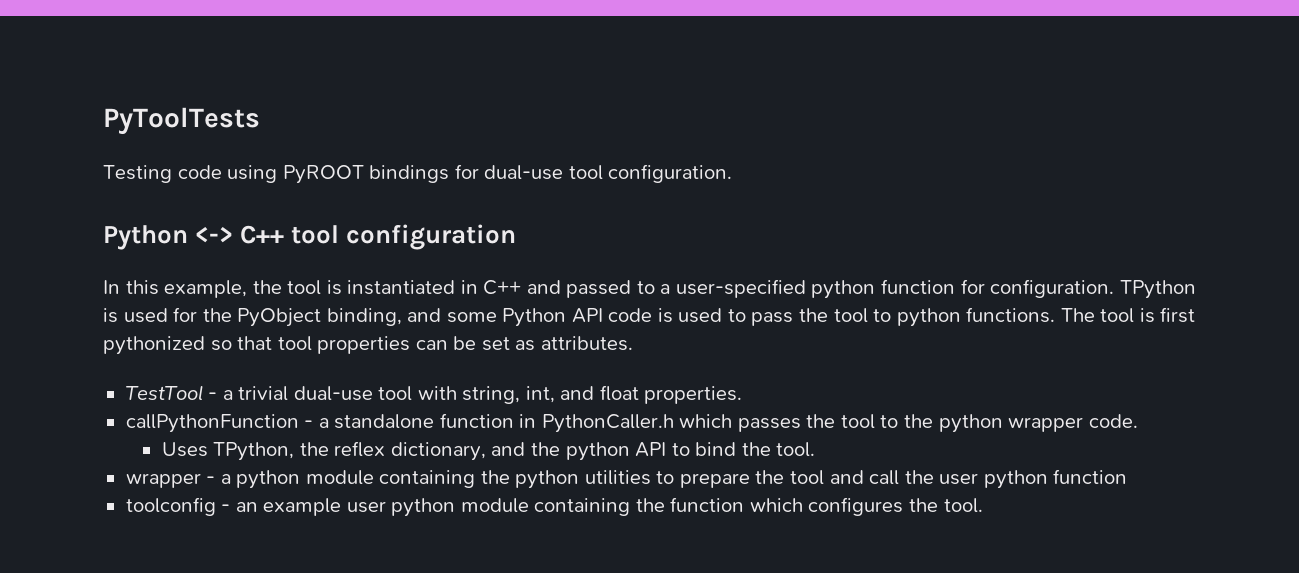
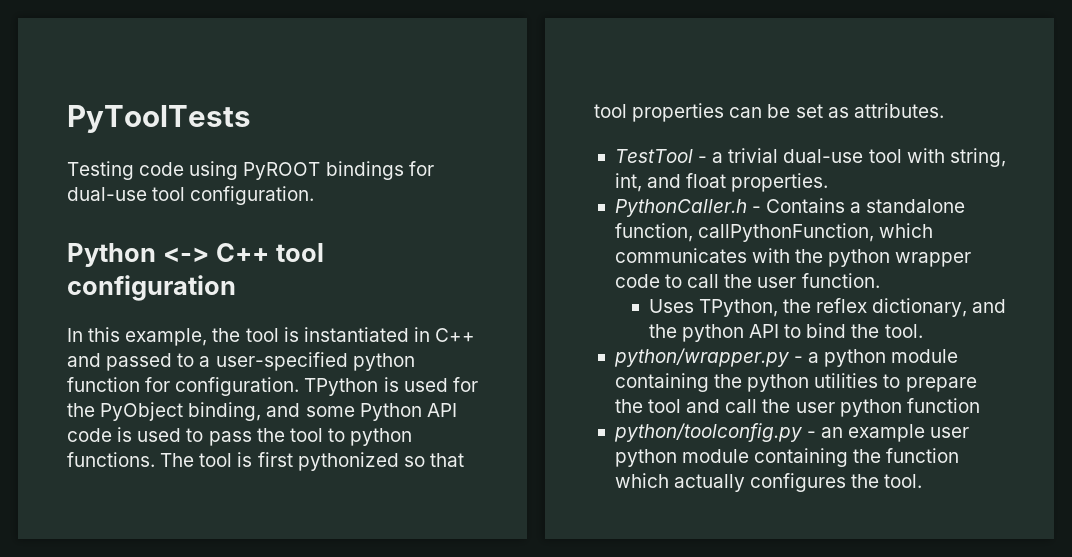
- callPythonFunction - a standalone function in PythonCaller.h which passes the tool to the python wrapper code.
+ PythonCaller.h - Contains a standalone function, callPythonFunction, which communicates with the python wrapper code to call the user function.
- wrapper - a python module containing the python utilities to prepare the tool and call the user python function
+ python/wrapper.py - a python module containing the python utilities to prepare the tool and call the user python function
- toolconfig - an example user python module containing the function which configures the tool.
+ python/toolconfig.py - an example user python module containing the function which actually configures the tool.

